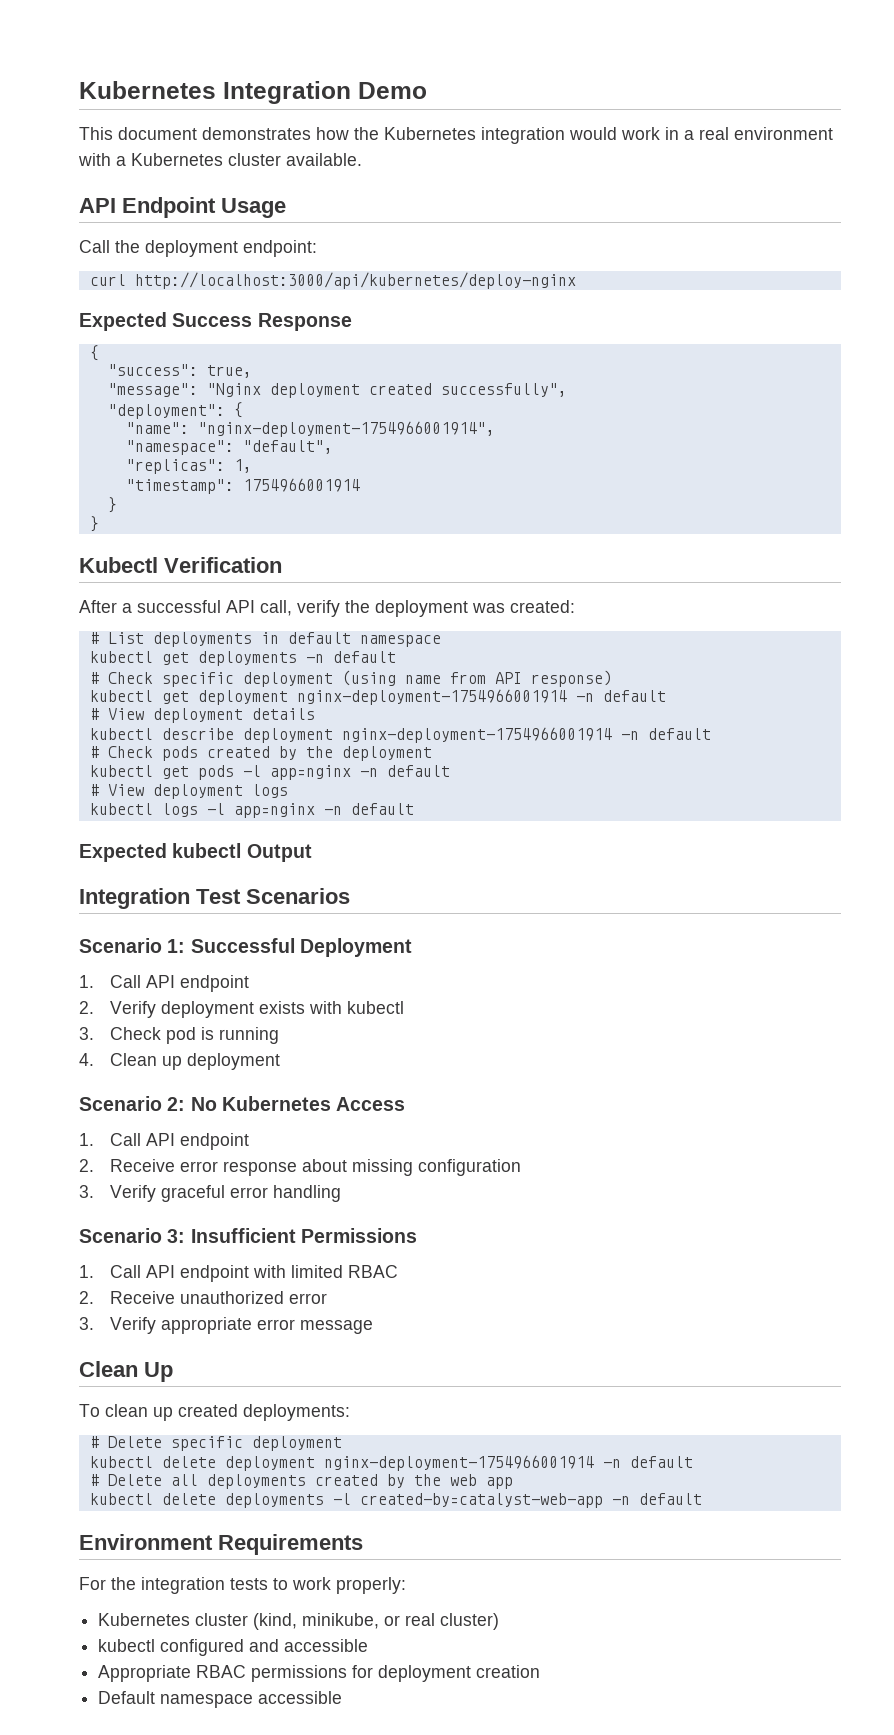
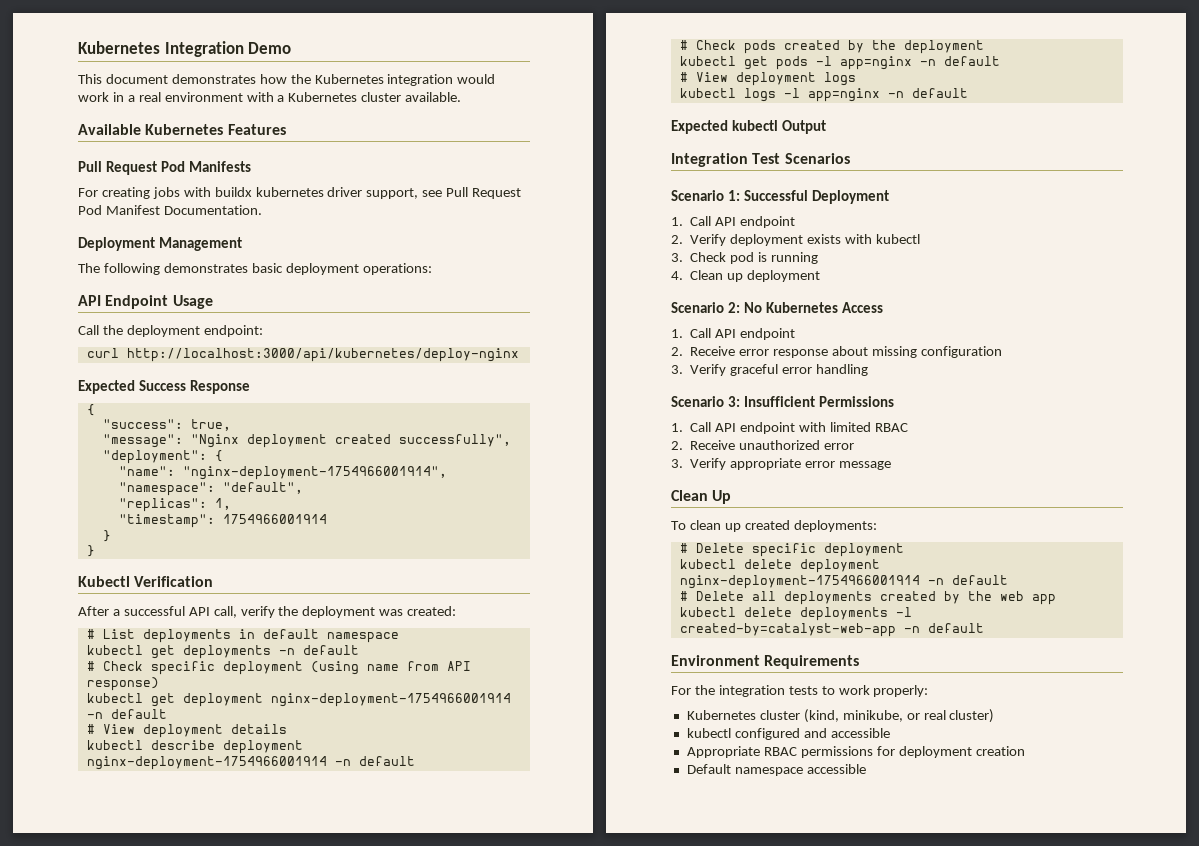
+ Available Kubernetes Features
+ Pull Request Pod Manifests
+ For creating jobs with buildx kubernetes driver support, see Pull Request Pod Manifest Documentation.
+ Deployment Management
+ The following demonstrates basic deployment operations:

